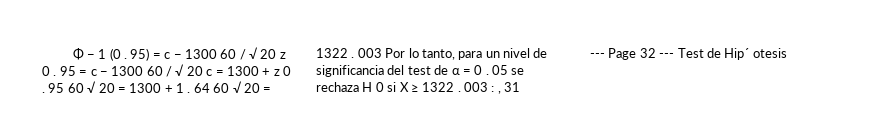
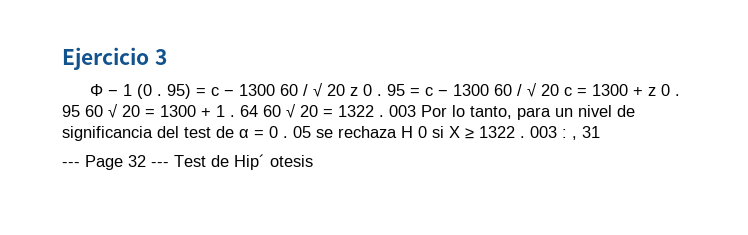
+ Ejercicio 3

